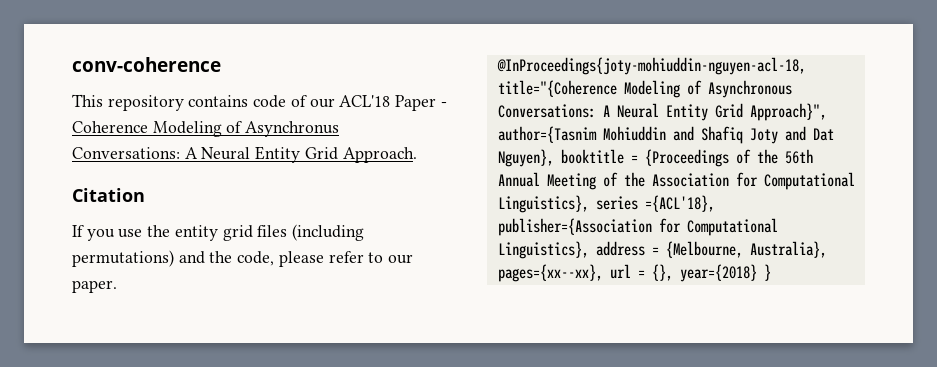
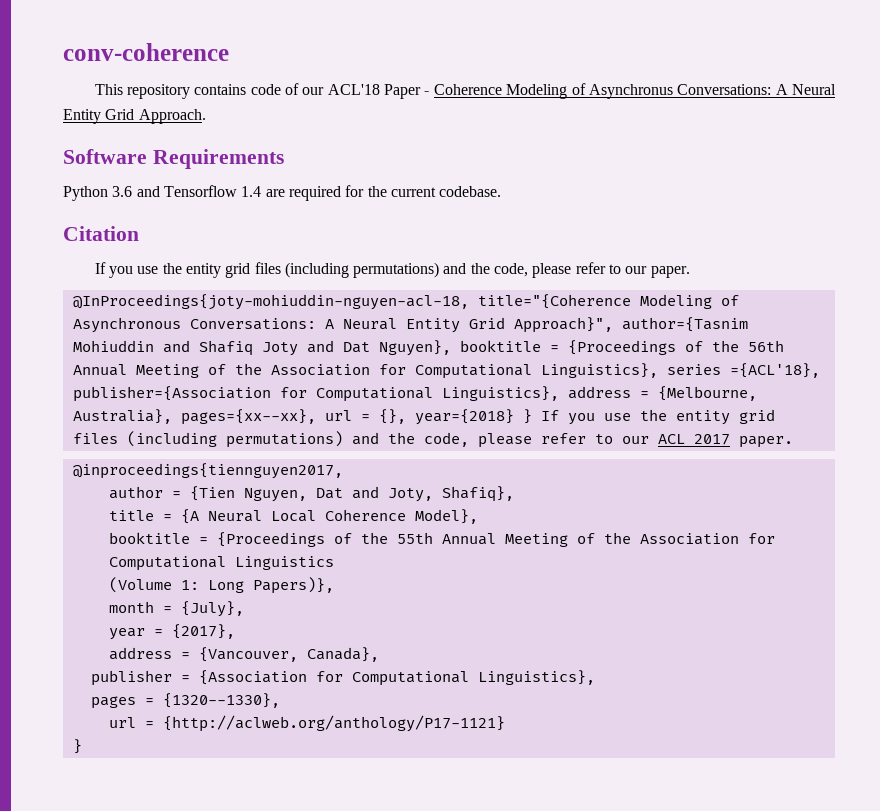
+ Software Requirements
+ Python 3.6 and Tensorflow 1.4 are required for the current codebase.
- @InProceedings{joty-mohiuddin-nguyen-acl-18, title="{Coherence Modeling of Asynchronous Conversations: A Neural Entity Grid Approach}", author={Tasnim Mohiuddin and Shafiq Joty and Dat Nguyen}, booktitle = {Proceedings of the 56th Annual Meeting of the Association for Computational Linguistics}, series ={ACL'18}, publisher={Association for Computational Linguistics}, address = {Melbourne, Australia}, pages={xx--xx}, url = {}, year={2018} }
+ @InProceedings{joty-mohiuddin-nguyen-acl-18, title="{Coherence Modeling of Asynchronous Conversations: A Neural Entity Grid Approach}", author={Tasnim Mohiuddin and Shafiq Joty and Dat Nguyen}, booktitle = {Proceedings of the 56th Annual Meeting of the Association for Computational Linguistics}, series ={ACL'18}, publisher={Association for Computational Linguistics}, address = {Melbourne, Australia}, pages={xx--xx}, url = {}, year={2018} } If you use the entity grid files (including permutations) and the code, please refer to our ACL 2017 paper.
+ @inproceedings{tiennguyen2017,
+ author = {Tien Nguyen, Dat and Joty, Shafiq},
+ title = {A Neural Local Coherence Model},
+ booktitle = {Proceedings of the 55th Annual Meeting of the Association for Computational Linguistics
+ (Volume 1: Long Papers)},
+ month = {July},
+ year = {2017},
+ address = {Vancouver, Canada},
+ publisher = {Association for Computational Linguistics},
+ pages = {1320--1330},
+ url = {http://aclweb.org/anthology/P17-1121}
+ }

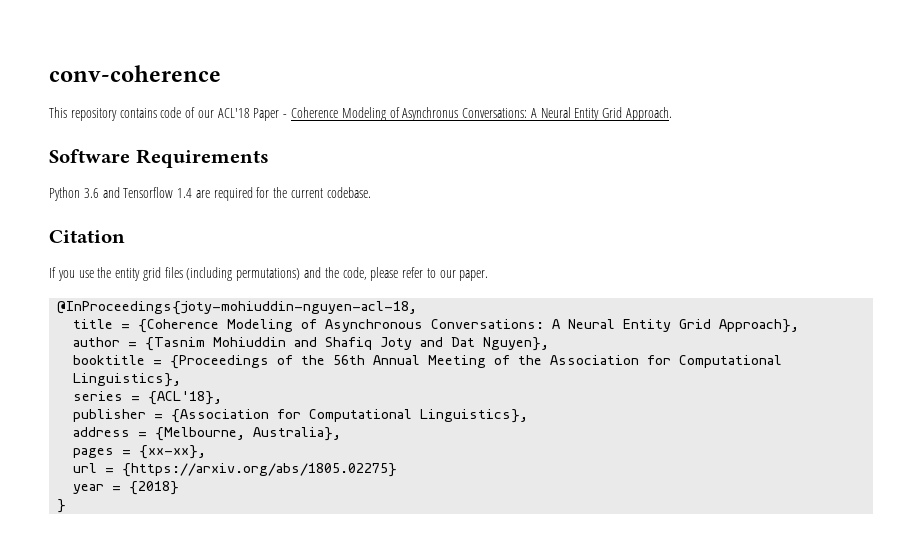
- @InProceedings{joty-mohiuddin-nguyen-acl-18, title="{Coherence Modeling of Asynchronous Conversations: A Neural Entity Grid Approach}", author={Tasnim Mohiuddin and Shafiq Joty and Dat Nguyen}, booktitle = {Proceedings of the 56th Annual Meeting of the Association for Computational Linguistics}, series ={ACL'18}, publisher={Association for Computational Linguistics}, address = {Melbourne, Australia}, pages={xx--xx}, url = {}, year={2018} } If you use the entity grid files (including permutations) and the code, please refer to our ACL 2017 paper.
- @inproceedings{tiennguyen2017,
- author = {Tien Nguyen, Dat and Joty, Shafiq},
- title = {A Neural Local Coherence Model},
- booktitle = {Proceedings of the 55th Annual Meeting of the Association for Computational Linguistics
- (Volume 1: Long Papers)},
- month = {July},
- year = {2017},
- address = {Vancouver, Canada},
+ @InProceedings{joty-mohiuddin-nguyen-acl-18,
+ title = {Coherence Modeling of Asynchronous Conversations: A Neural Entity Grid Approach},
+ author = {Tasnim Mohiuddin and Shafiq Joty and Dat Nguyen},
+ booktitle = {Proceedings of the 56th Annual Meeting of the Association for Computational Linguistics},
+ series = {ACL'18},
+ address = {Melbourne, Australia},
- pages = {1320--1330},
- url = {http://aclweb.org/anthology/P17-1121}
+ pages = {xx-xx},
+ url = {https://arxiv.org/abs/1805.02275}
+ year = {2018}

